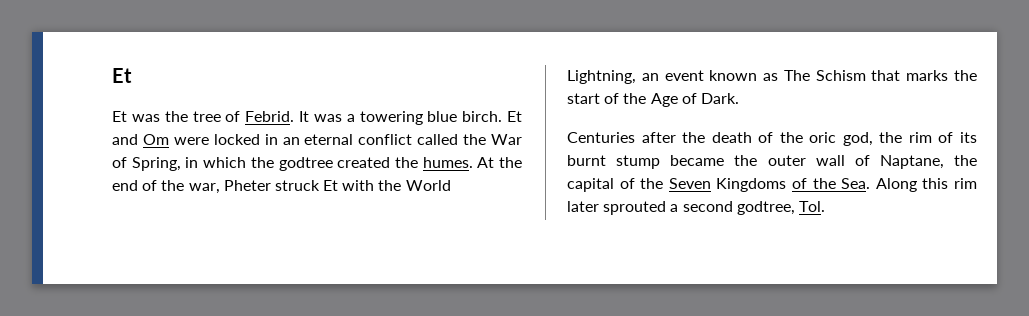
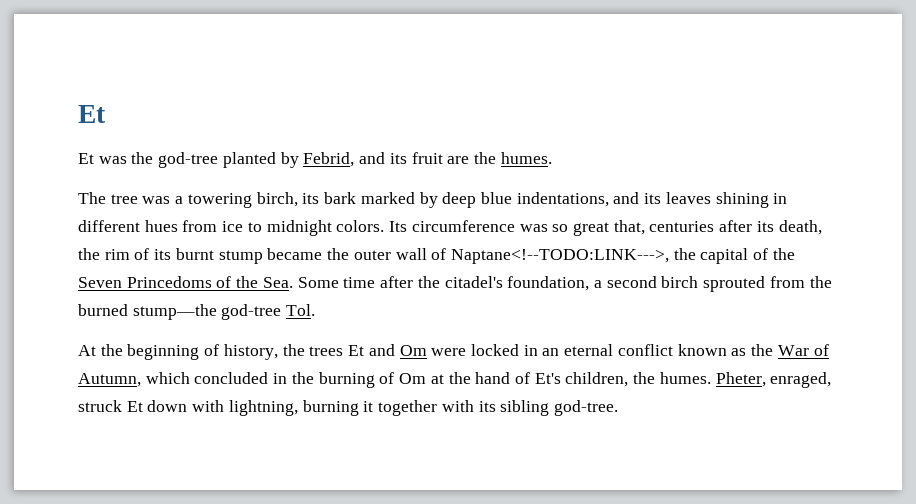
- Et was the tree of Febrid. It was a towering blue birch. Et and Om were locked in an eternal conflict called the War of Spring, in which the godtree created the humes. At the end of the war, Pheter struck Et with the World Lightning, an event known as The Schism that marks the start of the Age of Dark.
- Centuries after the death of the oric god, the rim of its burnt stump became the outer wall of Naptane, the capital of the Seven Kingdoms of the Sea. Along this rim later sprouted a second godtree, Tol.
+ Et was the god-tree planted by Febrid, and its fruit are the humes.
+ The tree was a towering birch, its bark marked by deep blue indentations, and its leaves shining in different hues from ice to midnight colors. Its circumference was so great that, centuries after its death, the rim of its burnt stump became the outer wall of Naptane<!--TODO:LINK--->, the capital of the Seven Princedoms of the Sea. Some time after the citadel's foundation, a second birch sprouted from the burned stump—the god-tree Tol.
+ At the beginning of history, the trees Et and Om were locked in an eternal conflict known as the War of Autumn, which concluded in the burning of Om at the hand of Et's children, the humes. Pheter, enraged, struck Et down with lightning, burning it together with its sibling god-tree.

